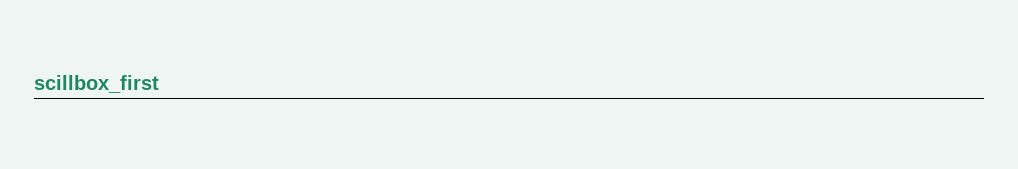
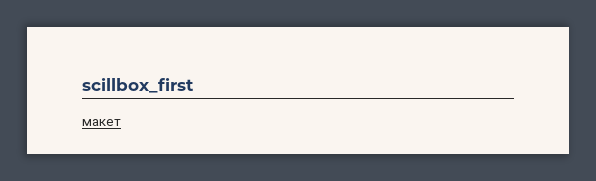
+ макет

